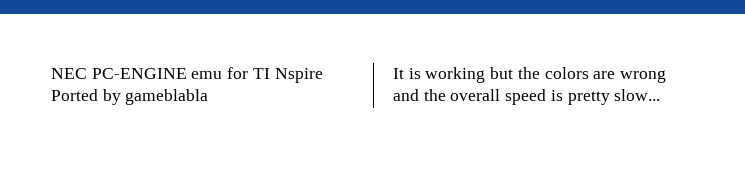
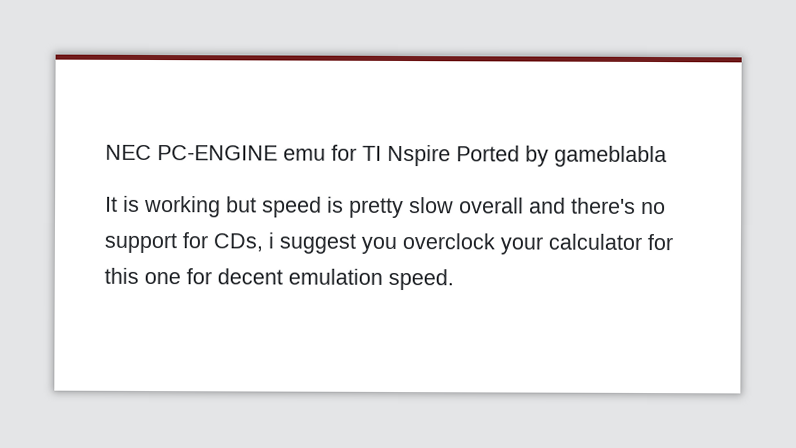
- It is working but the colors are wrong and the overall speed is pretty slow...
+ It is working but speed is pretty slow overall and there's no support for CDs, i suggest you overclock your calculator for this one for decent emulation speed.

